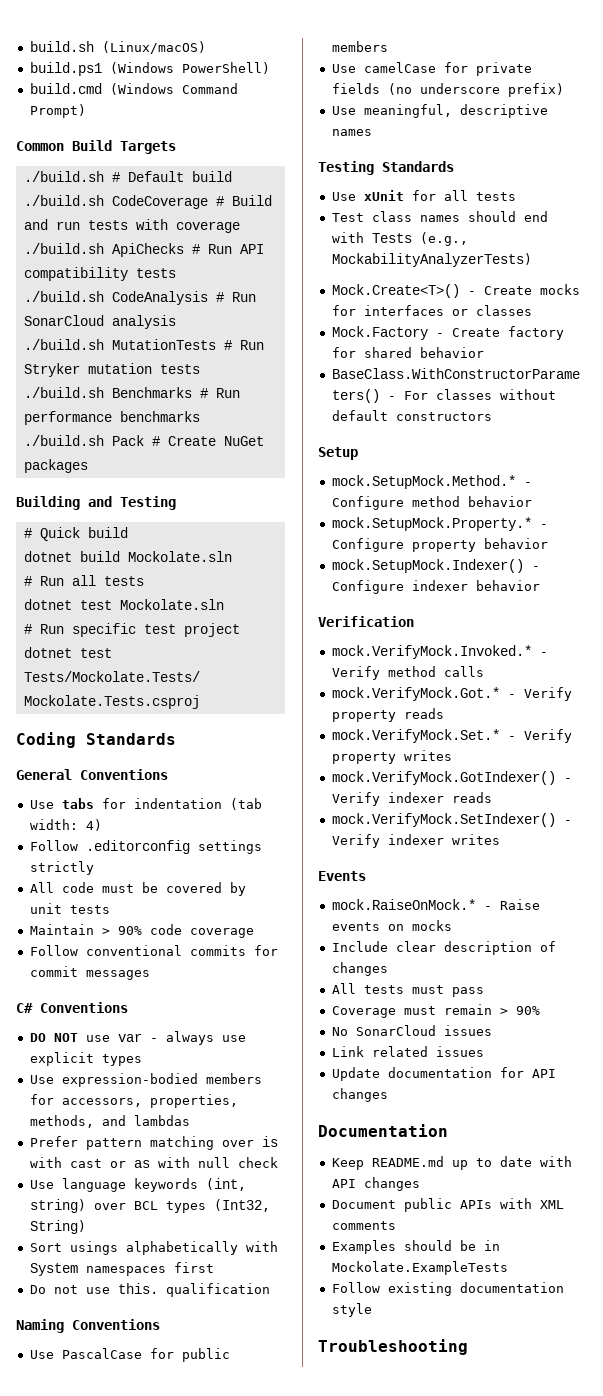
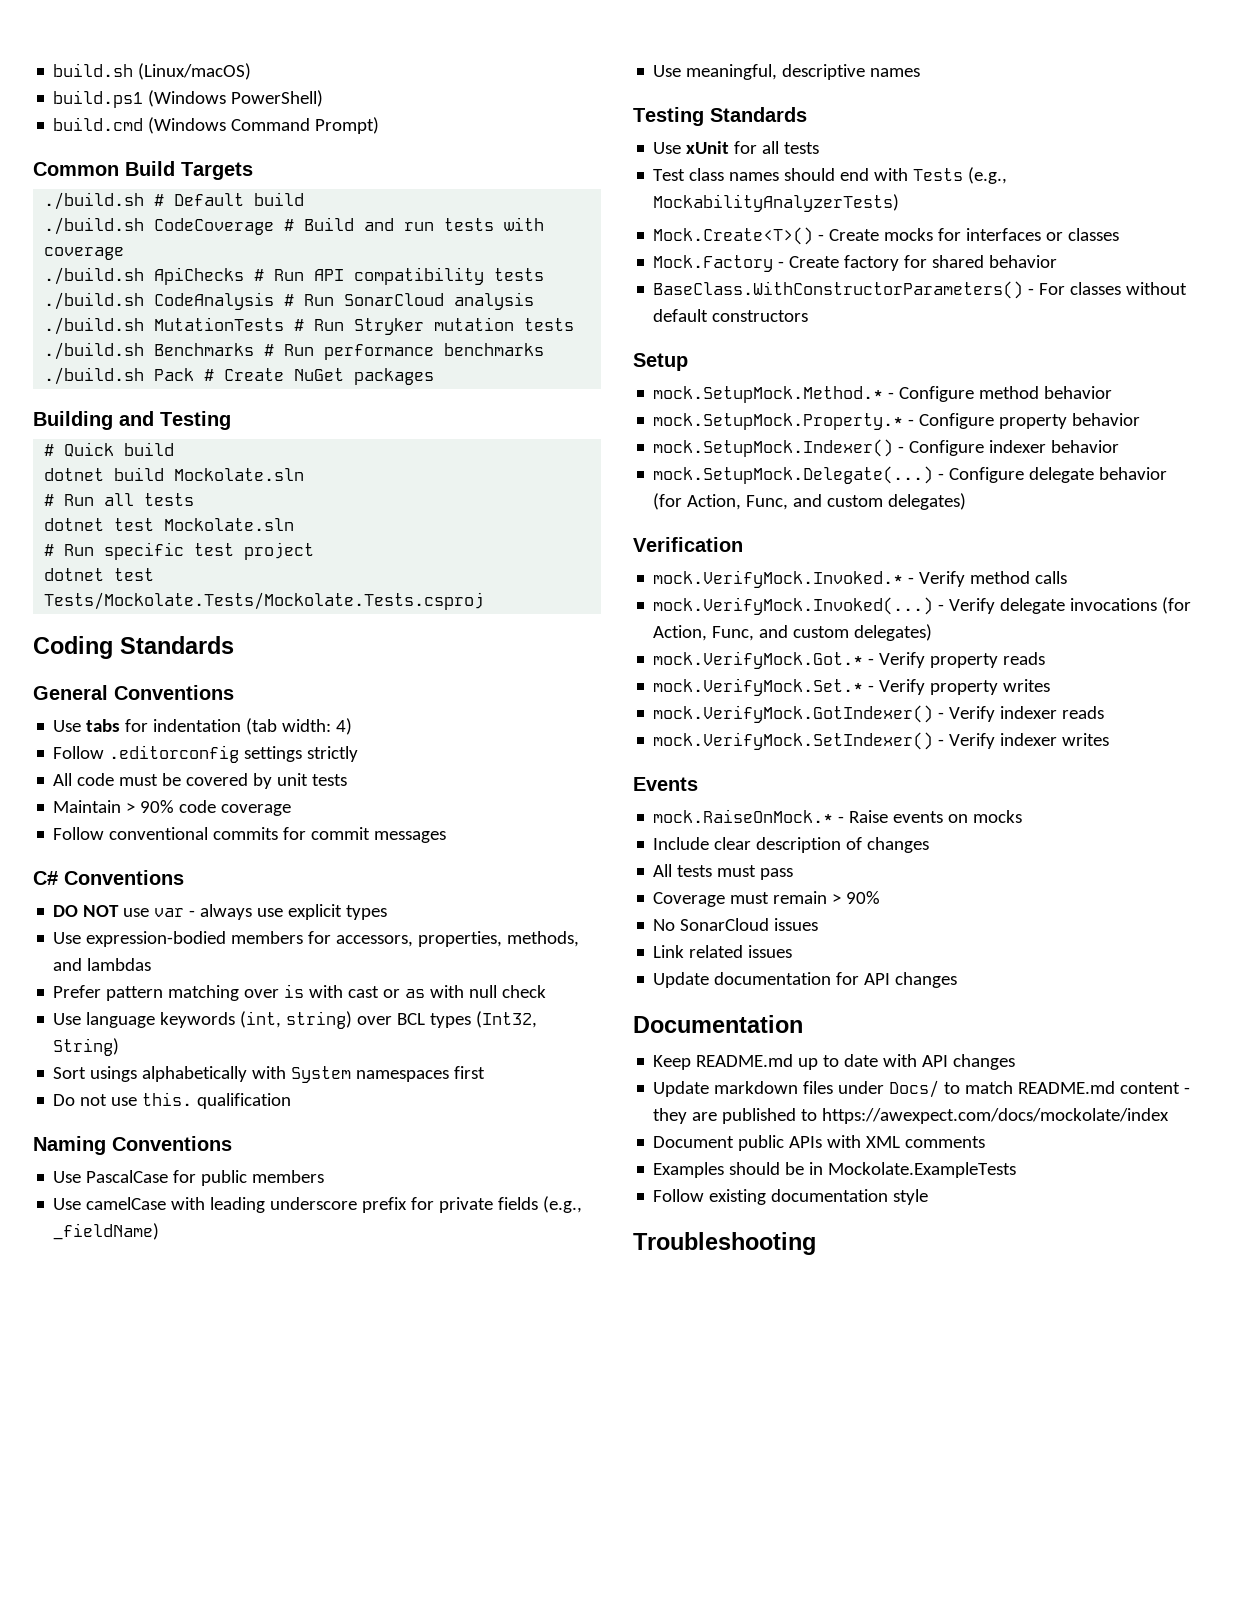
- Use camelCase for private fields (no underscore prefix)
+ Use camelCase with leading underscore prefix for private fields (e.g., _fieldName)
+ mock.SetupMock.Delegate(...) - Configure delegate behavior (for Action, Func, and custom delegates)
+ mock.VerifyMock.Invoked(...) - Verify delegate invocations (for Action, Func, and custom delegates)
+ Update markdown files under Docs/ to match README.md content - they are published to https://awexpect.com/docs/mockolate/index

